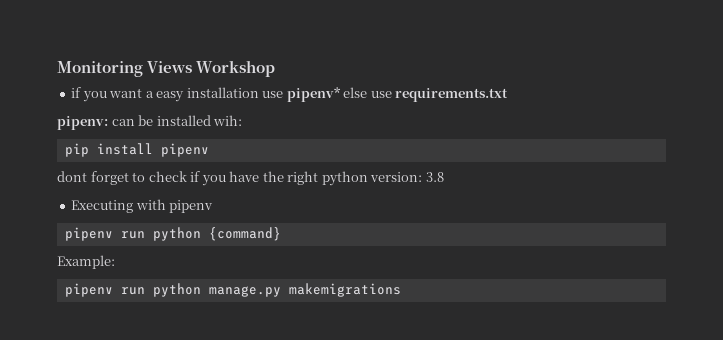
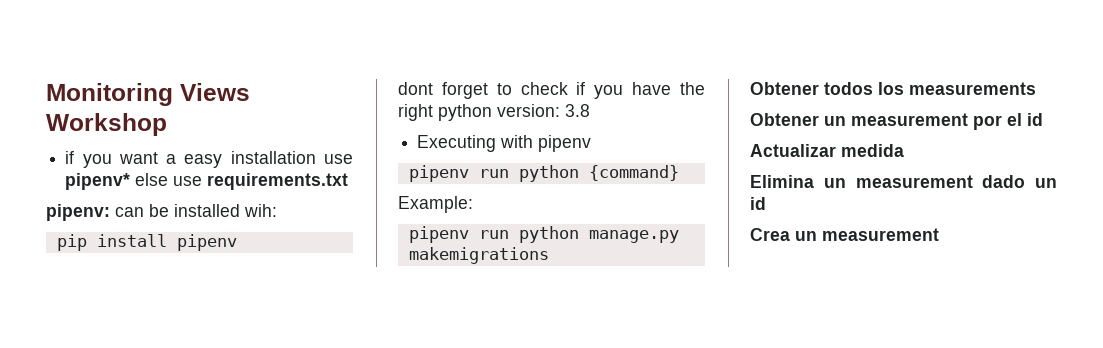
+ Obtener todos los measurements
+ Obtener un measurement por el id
+ Actualizar medida
+ Elimina un measurement dado un id
+ Crea un measurement

